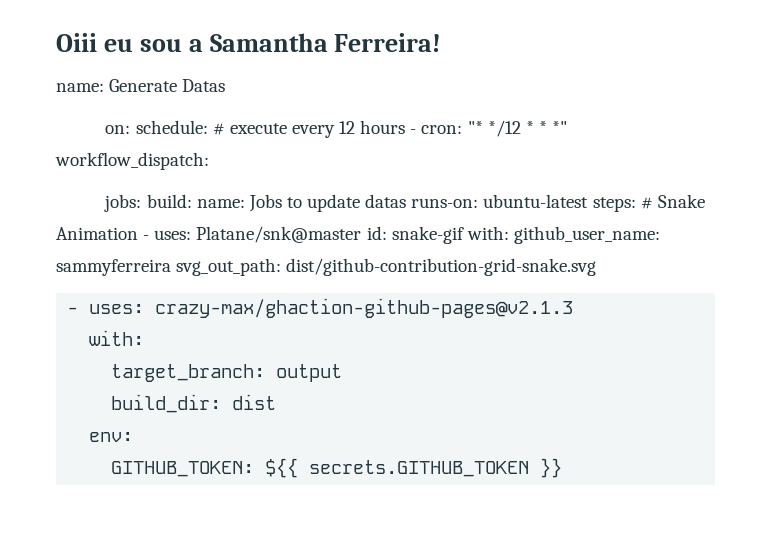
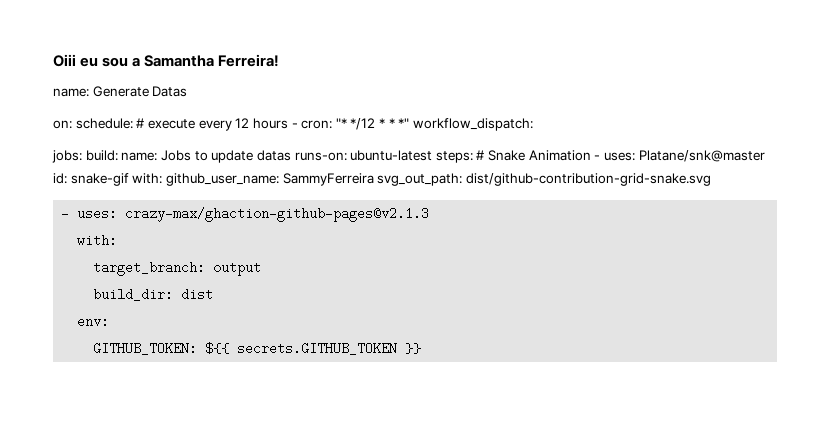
- jobs: build: name: Jobs to update datas runs-on: ubuntu-latest steps: # Snake Animation - uses: Platane/snk@master id: snake-gif with: github_user_name: sammyferreira svg_out_path: dist/github-contribution-grid-snake.svg
+ jobs: build: name: Jobs to update datas runs-on: ubuntu-latest steps: # Snake Animation - uses: Platane/snk@master id: snake-gif with: github_user_name: SammyFerreira svg_out_path: dist/github-contribution-grid-snake.svg

